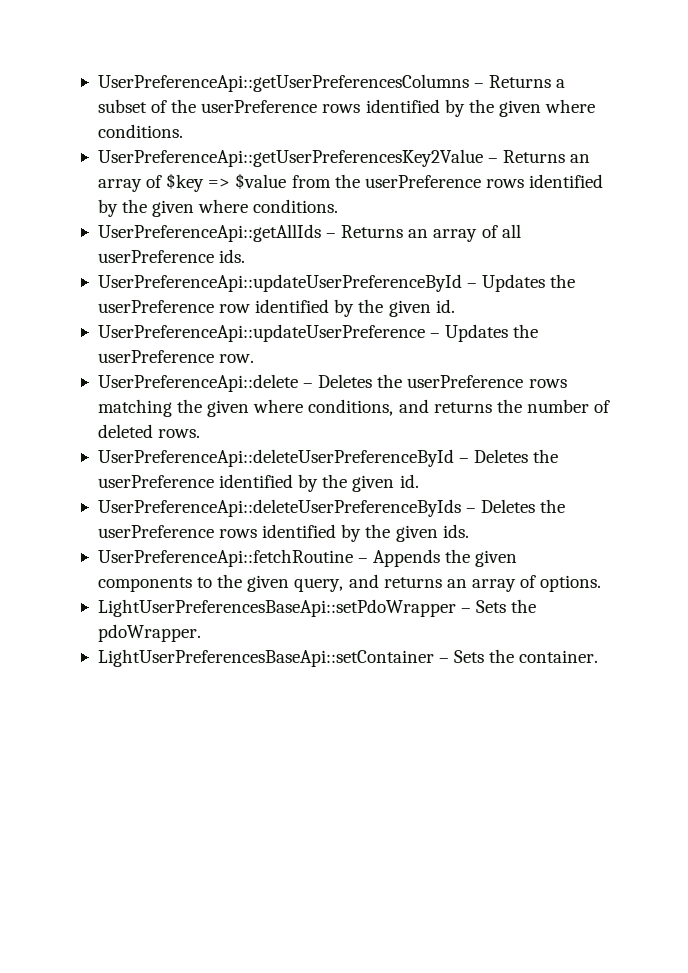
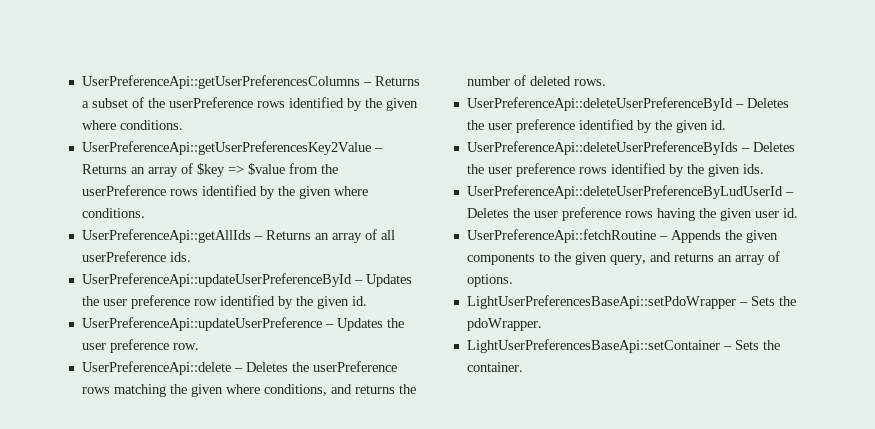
- UserPreferenceApi::updateUserPreferenceById – Updates the userPreference row identified by the given id.
+ UserPreferenceApi::updateUserPreferenceById – Updates the user preference row identified by the given id.
- UserPreferenceApi::updateUserPreference – Updates the userPreference row.
+ UserPreferenceApi::updateUserPreference – Updates the user preference row.
- UserPreferenceApi::deleteUserPreferenceById – Deletes the userPreference identified by the given id.
+ UserPreferenceApi::deleteUserPreferenceById – Deletes the user preference identified by the given id.
- UserPreferenceApi::deleteUserPreferenceByIds – Deletes the userPreference rows identified by the given ids.
+ UserPreferenceApi::deleteUserPreferenceByIds – Deletes the user preference rows identified by the given ids.
+ UserPreferenceApi::deleteUserPreferenceByLudUserId – Deletes the user preference rows having the given user id.

